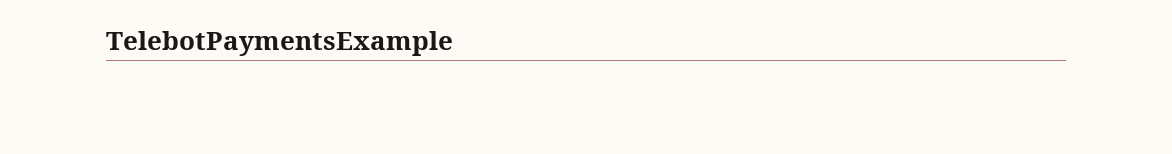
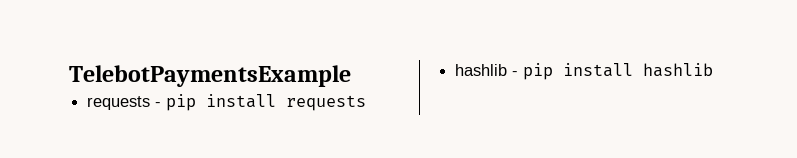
+ requests - pip install requests
+ hashlib - pip install hashlib

